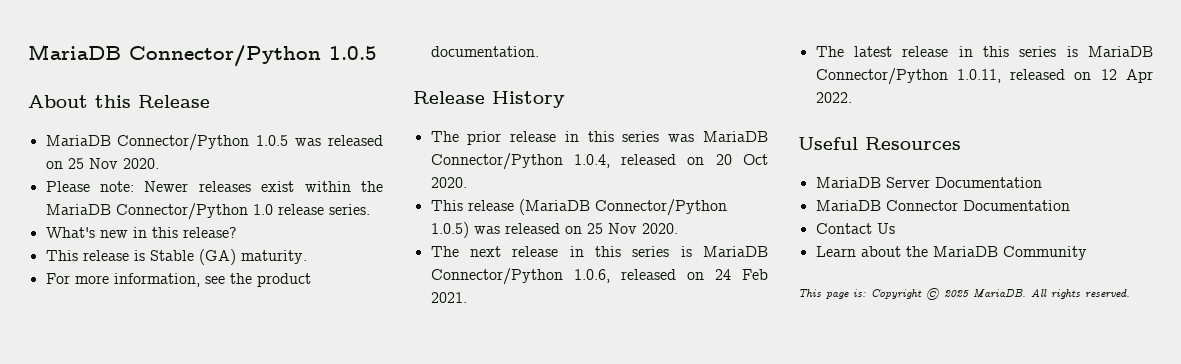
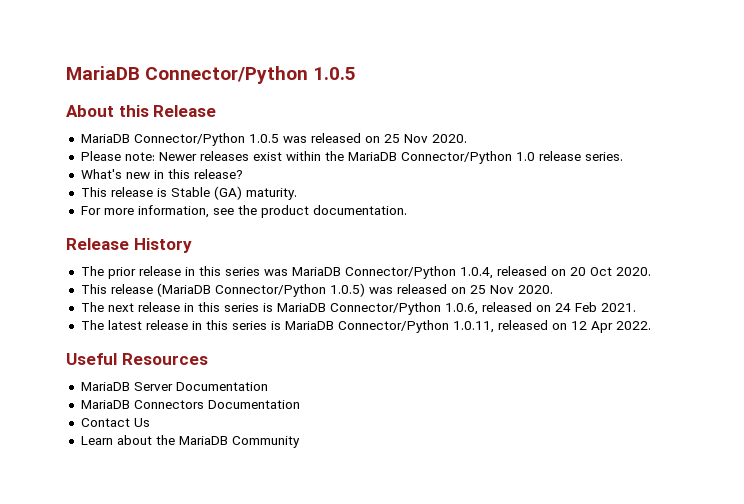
- MariaDB Connector Documentation
+ MariaDB Connectors Documentation
- This page is: Copyright © 2025 MariaDB. All rights reserved.

